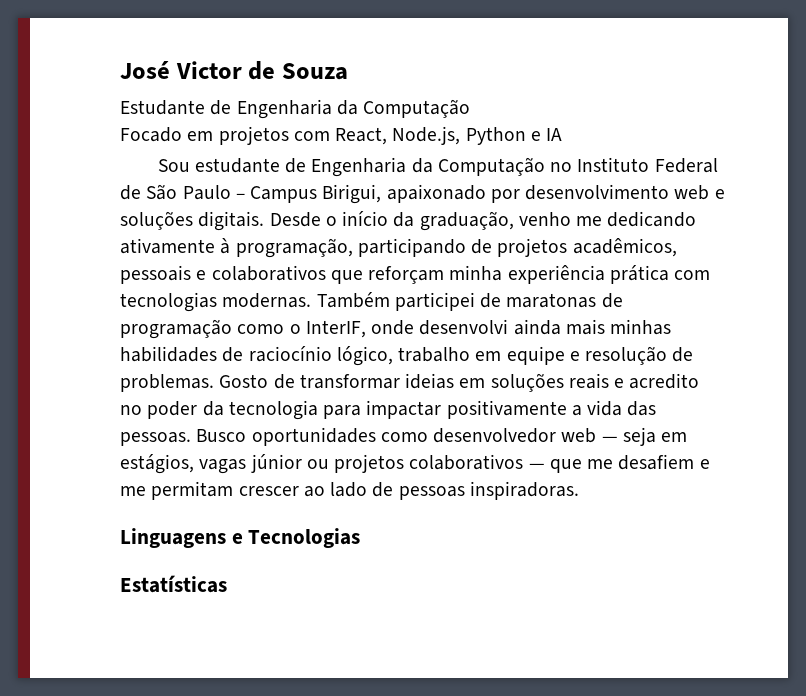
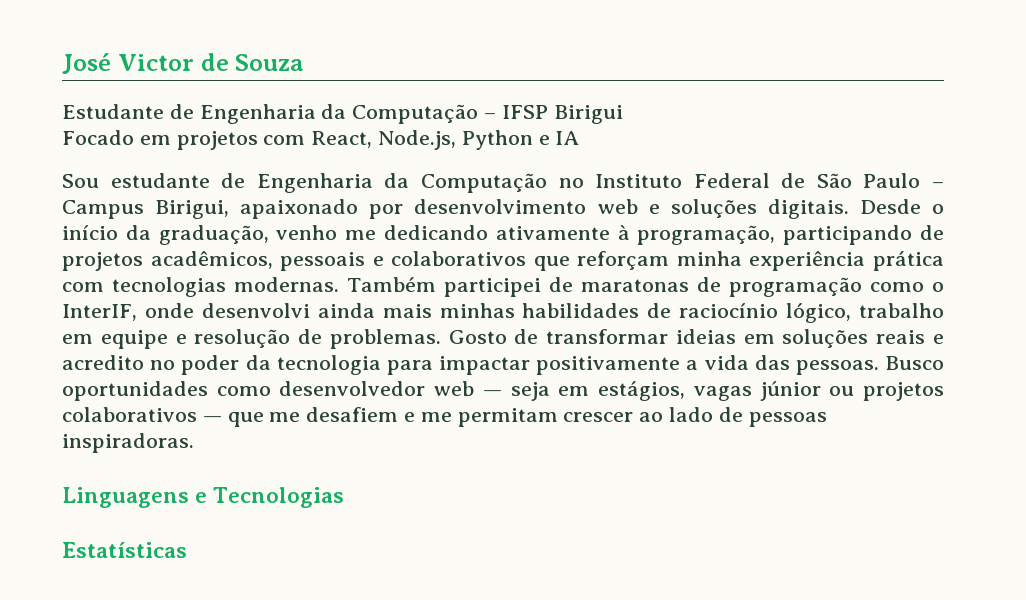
- Estudante de Engenharia da Computação
+ Estudante de Engenharia da Computação – IFSP Birigui

